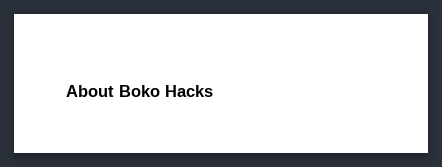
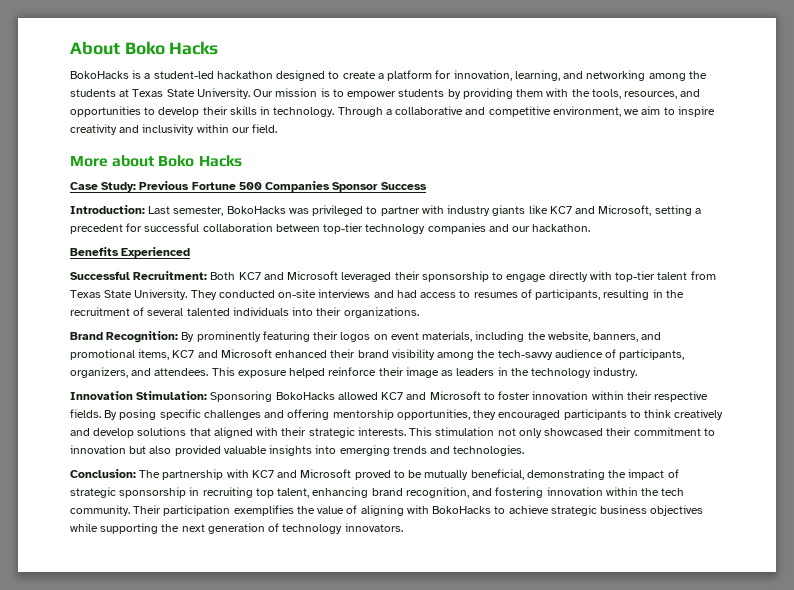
+ BokoHacks is a student-led hackathon designed to create a platform for innovation, learning, and networking among the students at Texas State University. Our mission is to empower students by providing them with the tools, resources, and opportunities to develop their skills in technology. Through a collaborative and competitive environment, we aim to inspire creativity and inclusivity within our field.
+ More about Boko Hacks
+ Case Study: Previous Fortune 500 Companies Sponsor Success
+ Introduction: Last semester, BokoHacks was privileged to partner with industry giants like KC7 and Microsoft, setting a precedent for successful collaboration between top-tier technology companies and our hackathon.
+ Benefits Experienced
+ Successful Recruitment: Both KC7 and Microsoft leveraged their sponsorship to engage directly with top-tier talent from Texas State University. They conducted on-site interviews and had access to resumes of participants, resulting in the recruitment of several talented individuals into their organizations.
+ Brand Recognition: By prominently featuring their logos on event materials, including the website, banners, and promotional items, KC7 and Microsoft enhanced their brand visibility among the tech-savvy audience of participants, organizers, and attendees. This exposure helped reinforce their image as leaders in the technology industry.
+ Innovation Stimulation: Sponsoring BokoHacks allowed KC7 and Microsoft to foster innovation within their respective fields. By posing specific challenges and offering mentorship opportunities, they encouraged participants to think creatively and develop solutions that aligned with their strategic interests. This stimulation not only showcased their commitment to innovation but also provided valuable insights into emerging trends and technologies.
+ Conclusion: The partnership with KC7 and Microsoft proved to be mutually beneficial, demonstrating the impact of strategic sponsorship in recruiting top talent, enhancing brand recognition, and fostering innovation within the tech community. Their participation exemplifies the value of aligning with BokoHacks to achieve strategic business objectives while supporting the next generation of technology innovators.

